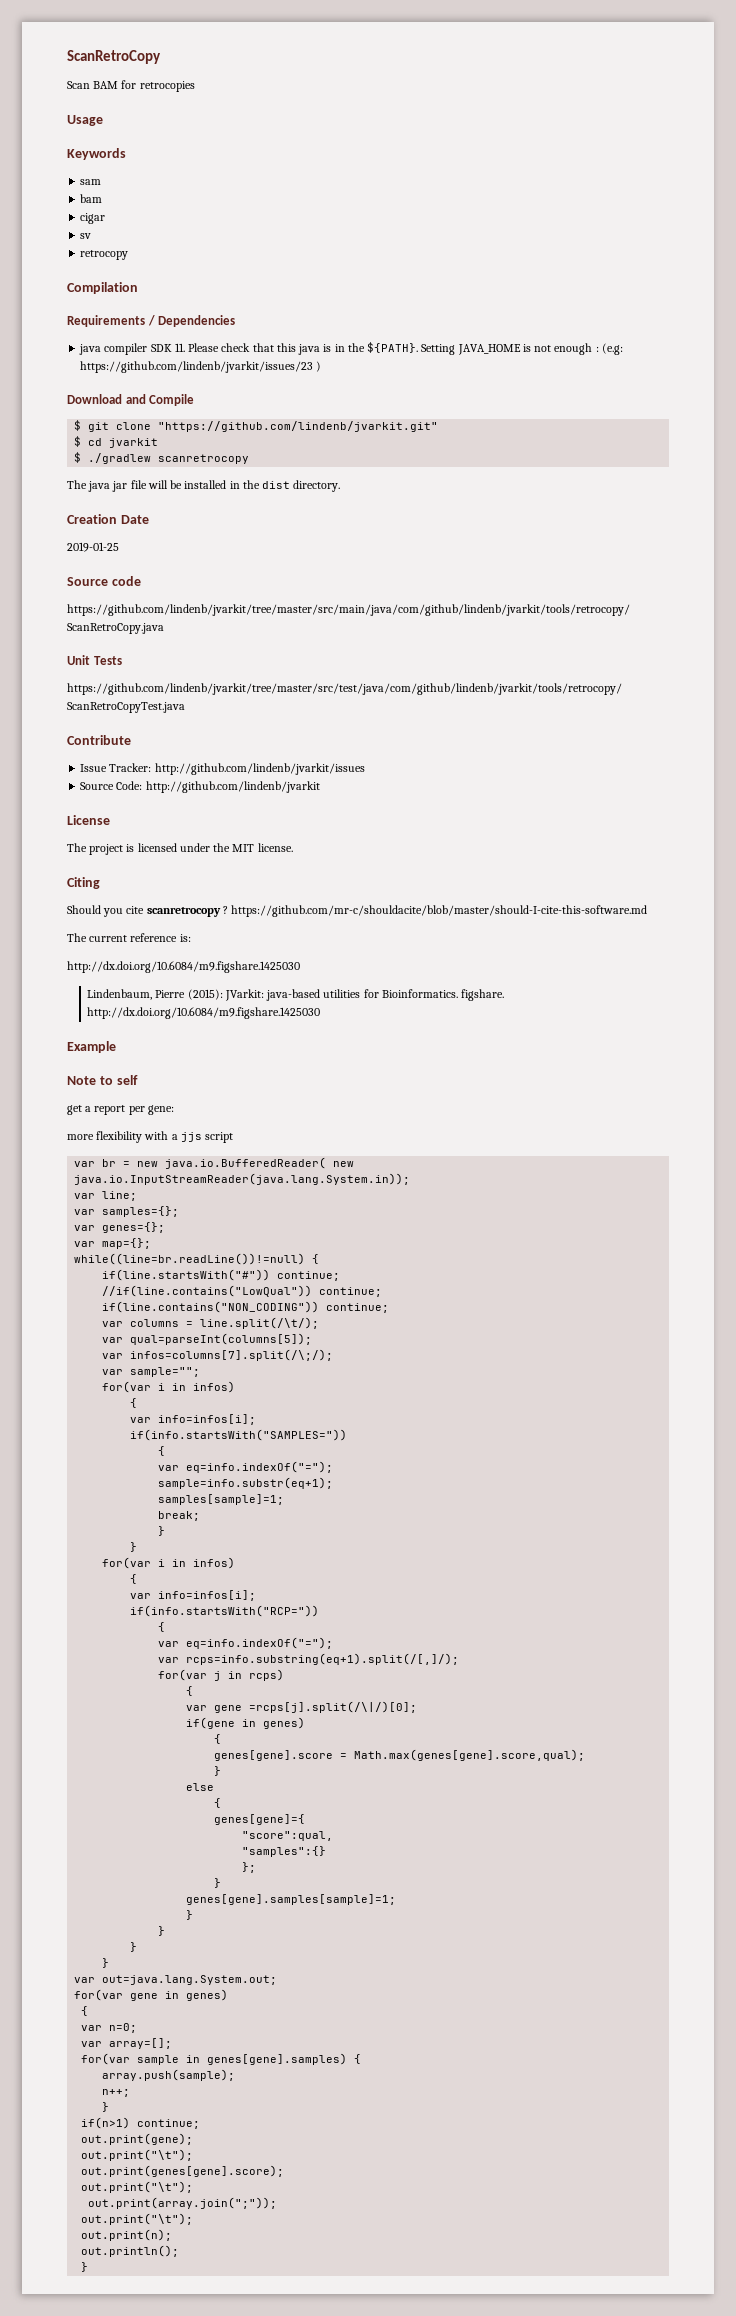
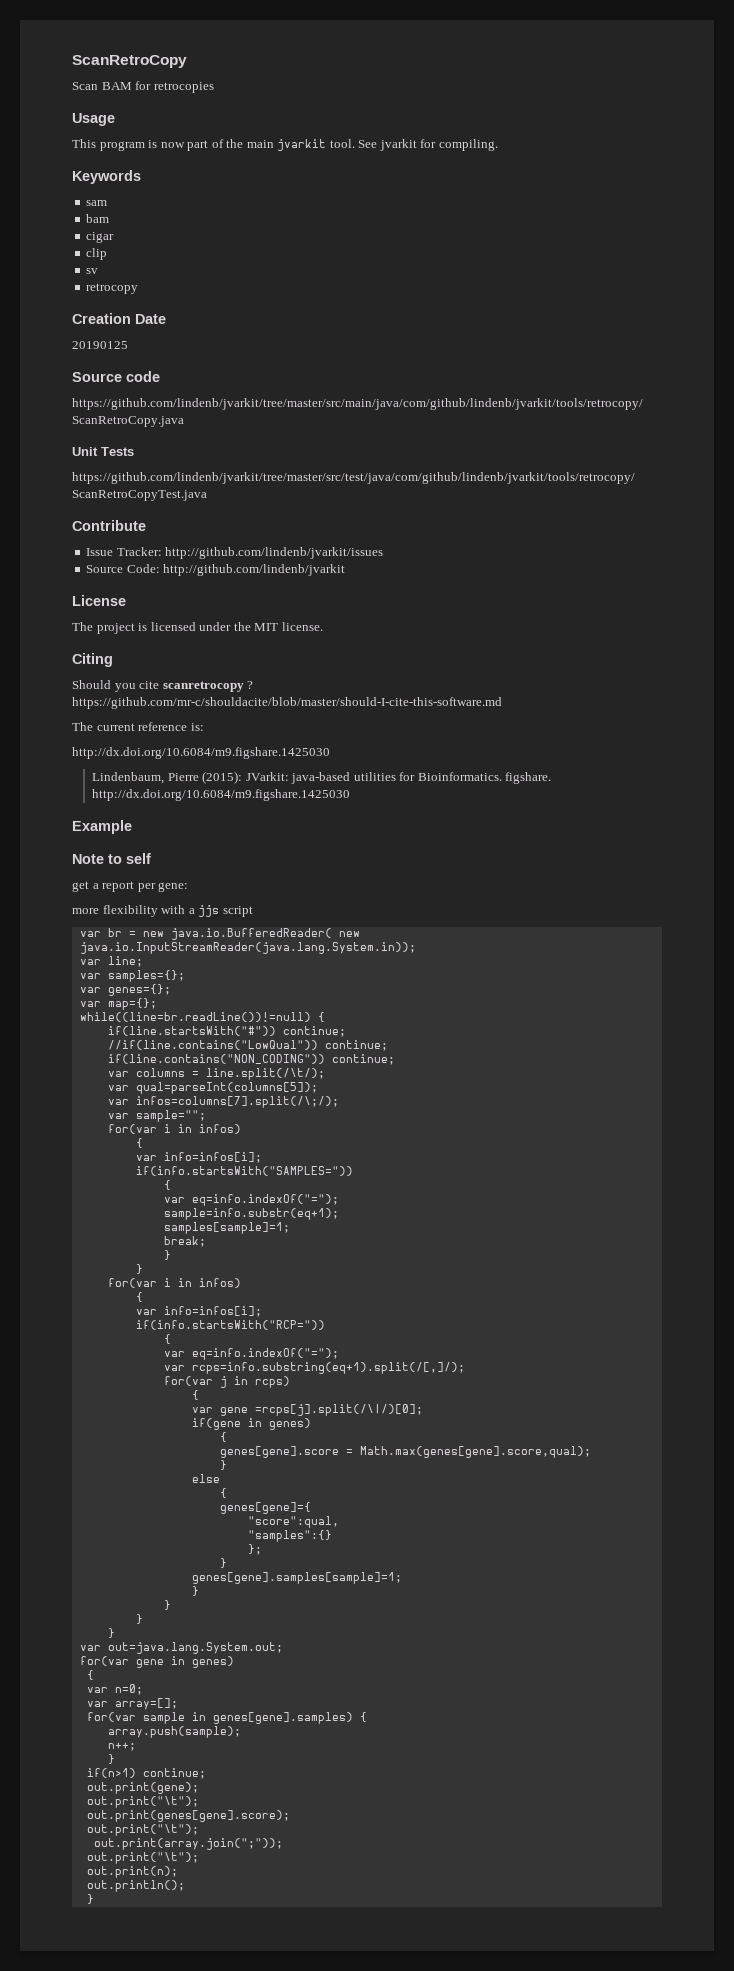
+ This program is now part of the main jvarkit tool. See jvarkit for compiling.
+ clip
- Compilation
- Requirements / Dependencies
- java compiler SDK 11. Please check that this java is in the ${PATH}. Setting JAVA_HOME is not enough : (e.g: https://github.com/lindenb/jvarkit/issues/23 )
- Download and Compile
- $ git clone "https://github.com/lindenb/jvarkit.git"
- $ cd jvarkit
- $ ./gradlew scanretrocopy
- The java jar file will be installed in the dist directory.
- 2019-01-25
+ 20190125

